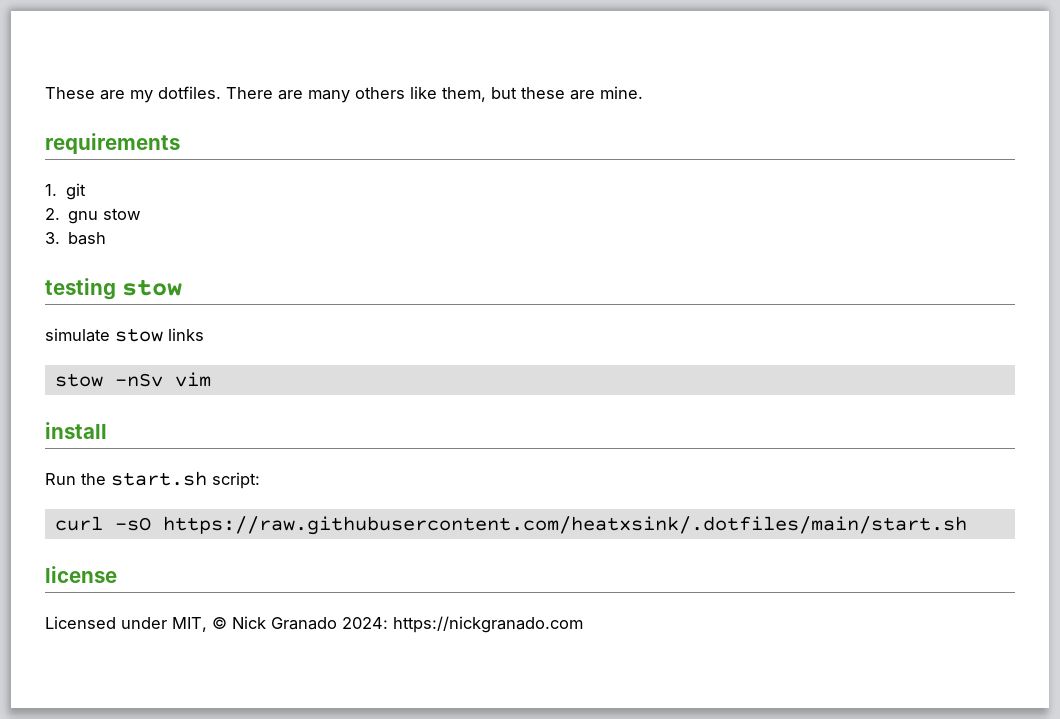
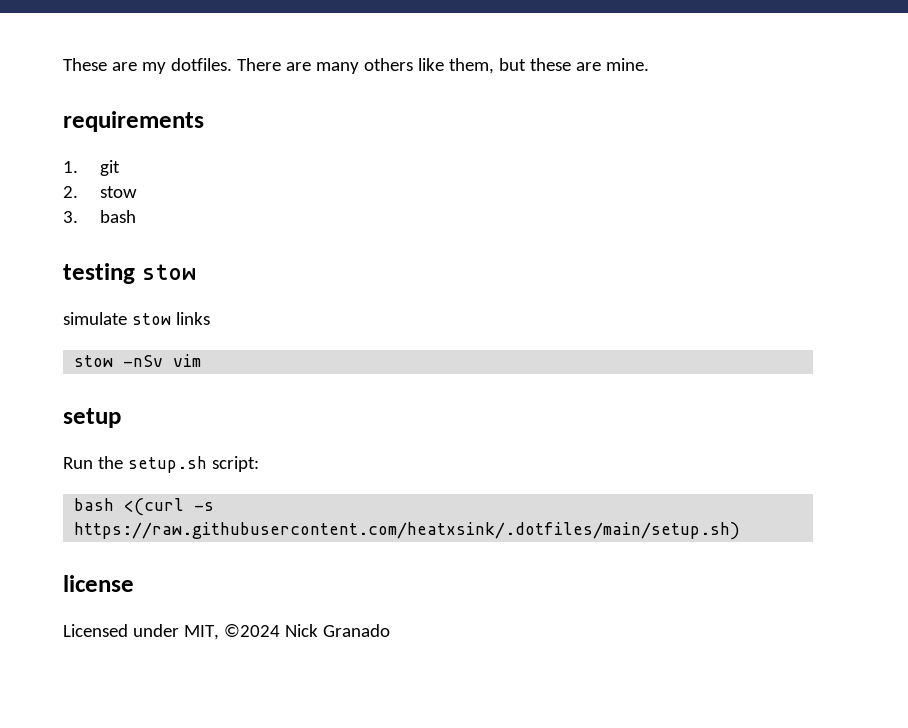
- 2. gnu stow
+ 2. stow
- install
+ setup
- Run the start.sh script:
+ Run the setup.sh script:
- curl -sO https://raw.githubusercontent.com/heatxsink/.dotfiles/main/start.sh
+ bash <(curl -s https://raw.githubusercontent.com/heatxsink/.dotfiles/main/setup.sh)
- Licensed under MIT, © Nick Granado 2024: https://nickgranado.com
+ Licensed under MIT, ©2024 Nick Granado

